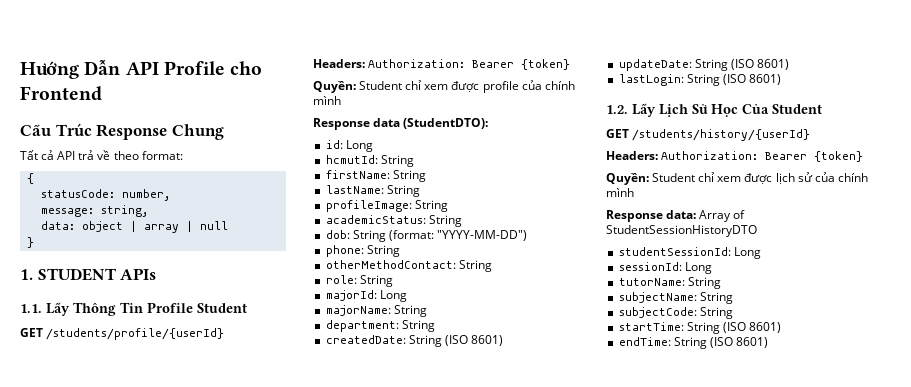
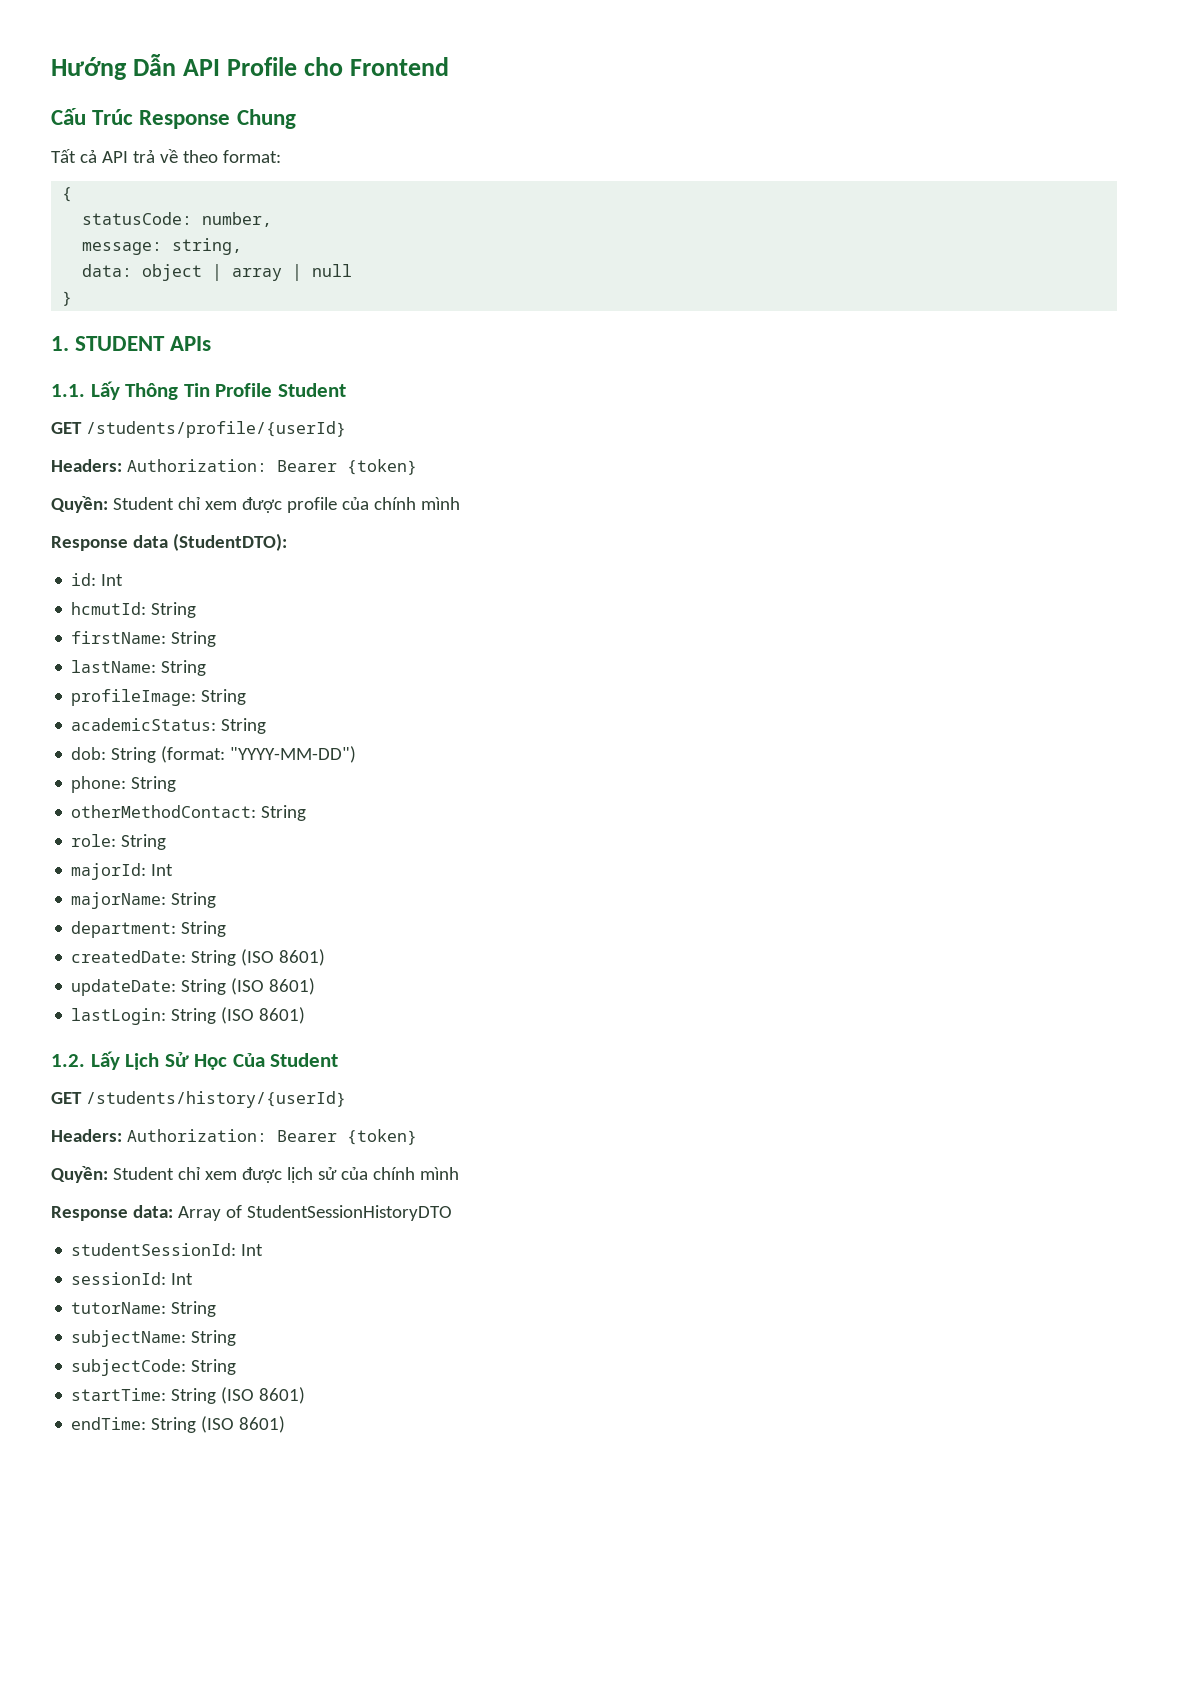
- id: Long
+ id: Int
- majorId: Long
+ majorId: Int
- studentSessionId: Long
+ studentSessionId: Int
- sessionId: Long
+ sessionId: Int

